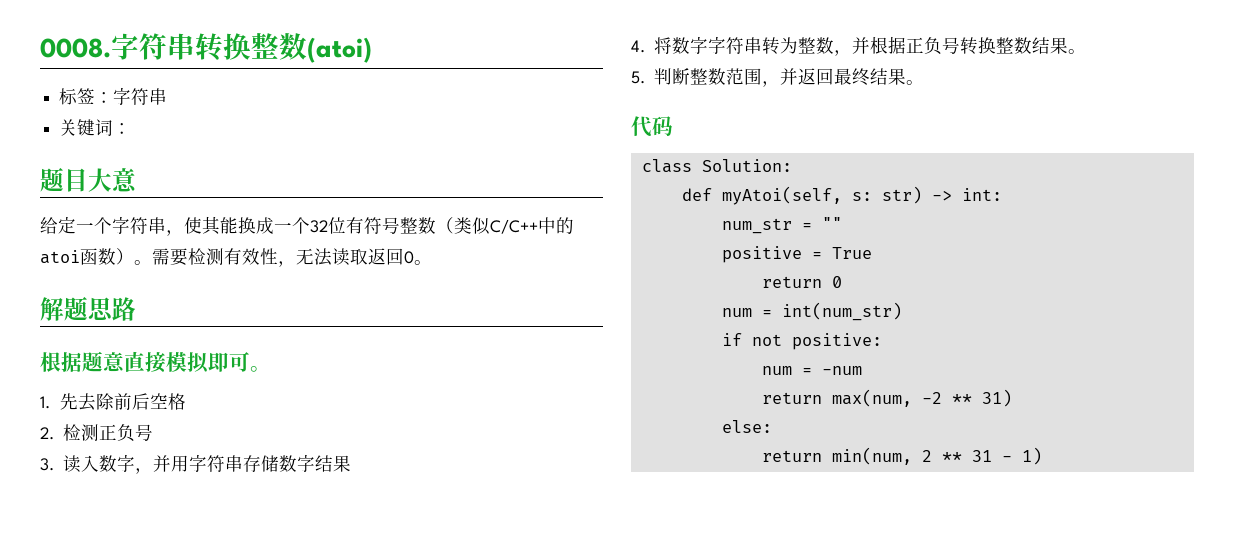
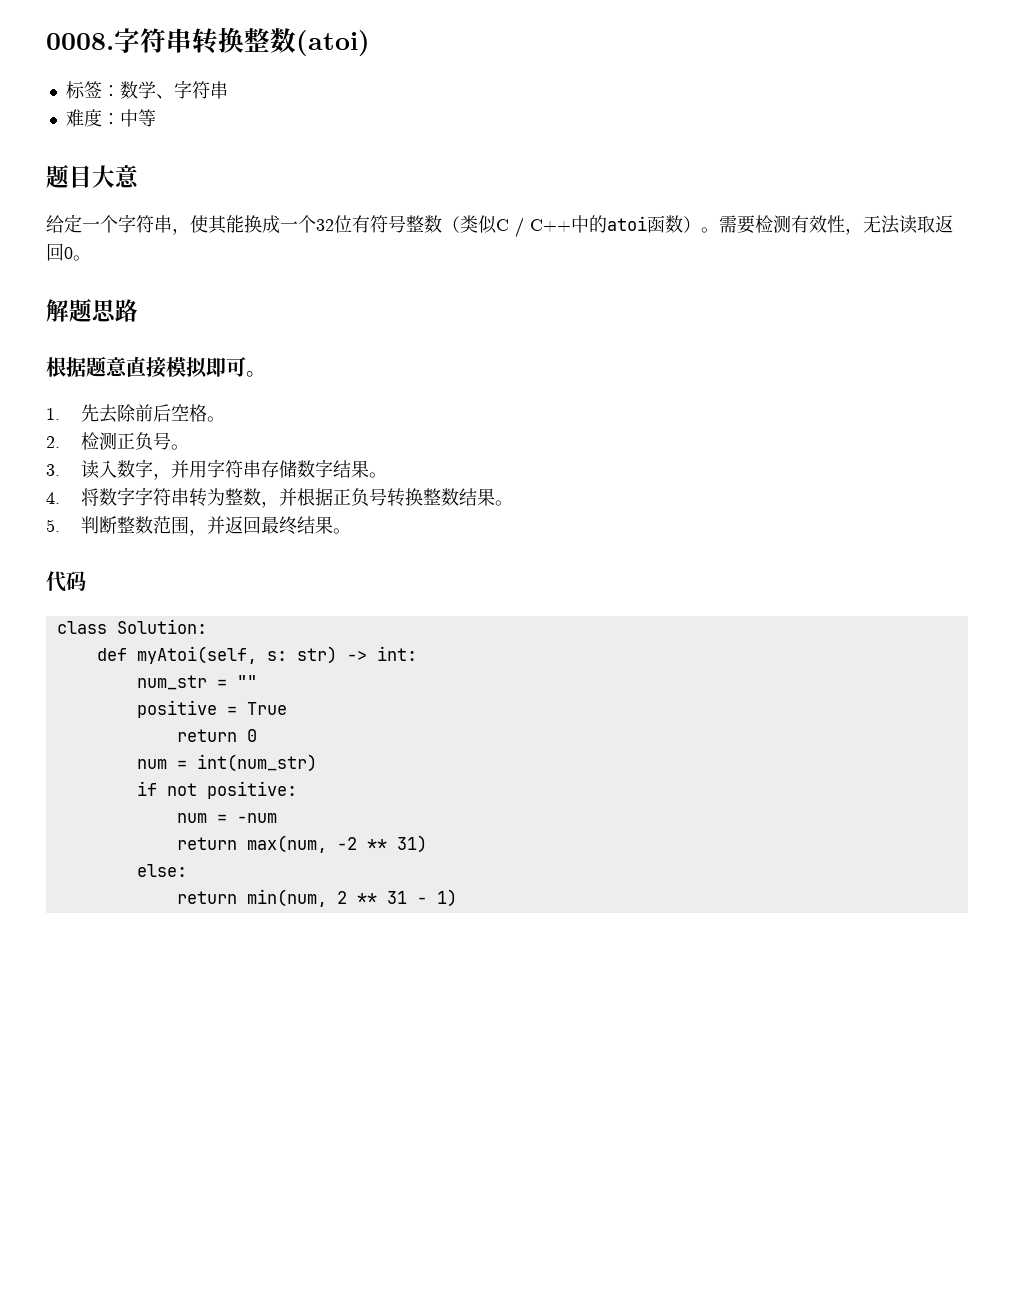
- 标签：字符串
+ 标签：数学、字符串
- 关键词：
+ 难度：中等
- 给定一个字符串，使其能换成一个32位有符号整数（类似C/C++中的atoi函数）。
+ 给定一个字符串，使其能换成一个32位有符号整数（类似C / C++中的atoi函数）。
- 1.先去除前后空格
+ 1.先去除前后空格。
- 2.检测正负号
+ 2.检测正负号。
- 3.读入数字，并用字符串存储数字结果
+ 3.读入数字，并用字符串存储数字结果。

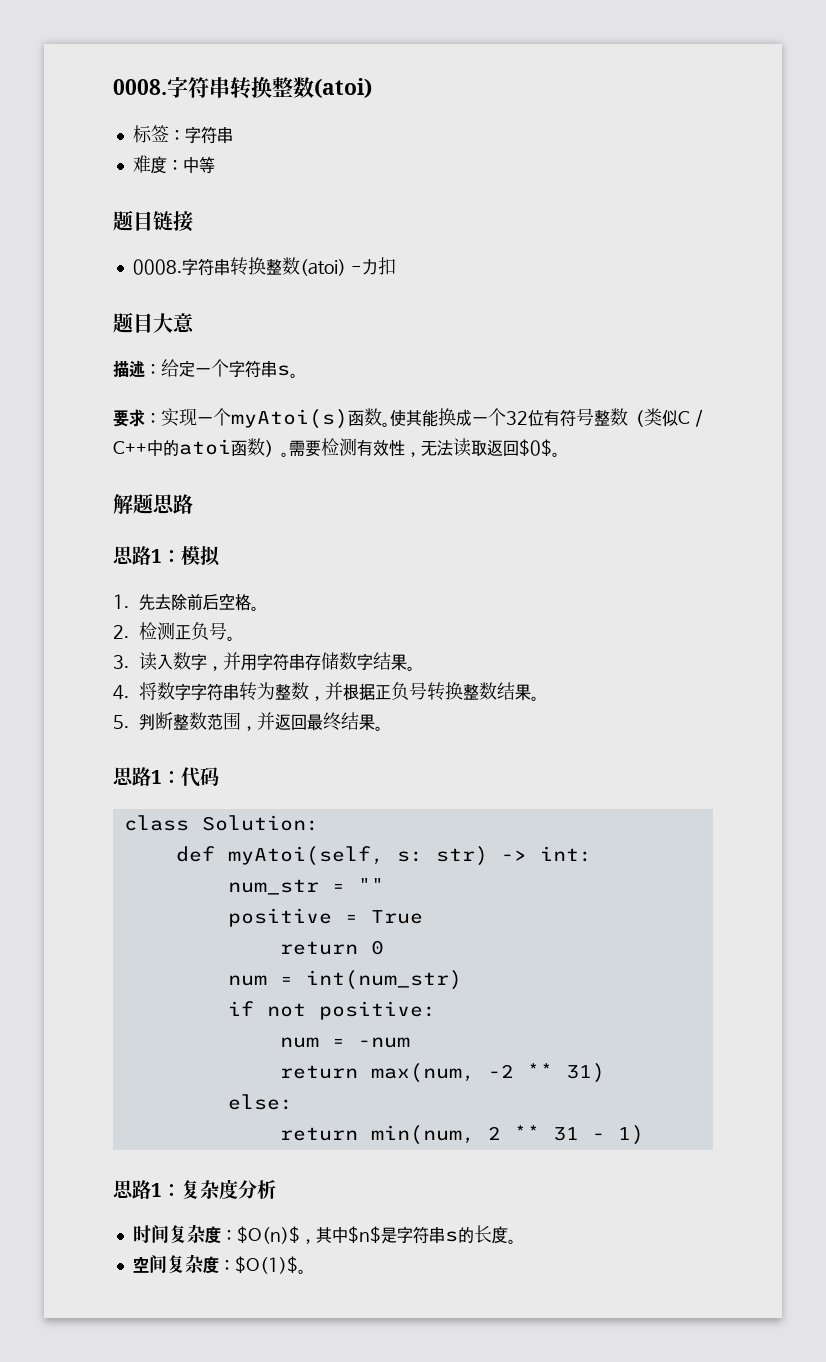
- 标签：数学、字符串
+ 标签：字符串
+ 题目链接
+ 0008.字符串转换整数(atoi) -力扣
- 给定一个字符串，使其能换成一个32位有符号整数（类似C / C++中的atoi函数）。
+ 描述：给定一个字符串s。
+ 要求：实现一个myAtoi(s)函数。使其能换成一个32位有符号整数（类似C / C++中的atoi函数）。
- 需要检测有效性，无法读取返回0。
+ 需要检测有效性，无法读取返回$0$。
- 根据题意直接模拟即可。
+ 思路1：模拟
- 代码
+ 思路1：代码
+ 思路1：复杂度分析
+ 时间复杂度：$O(n)$，其中$n$是字符串s的长度。
+ 空间复杂度：$O(1)$。

